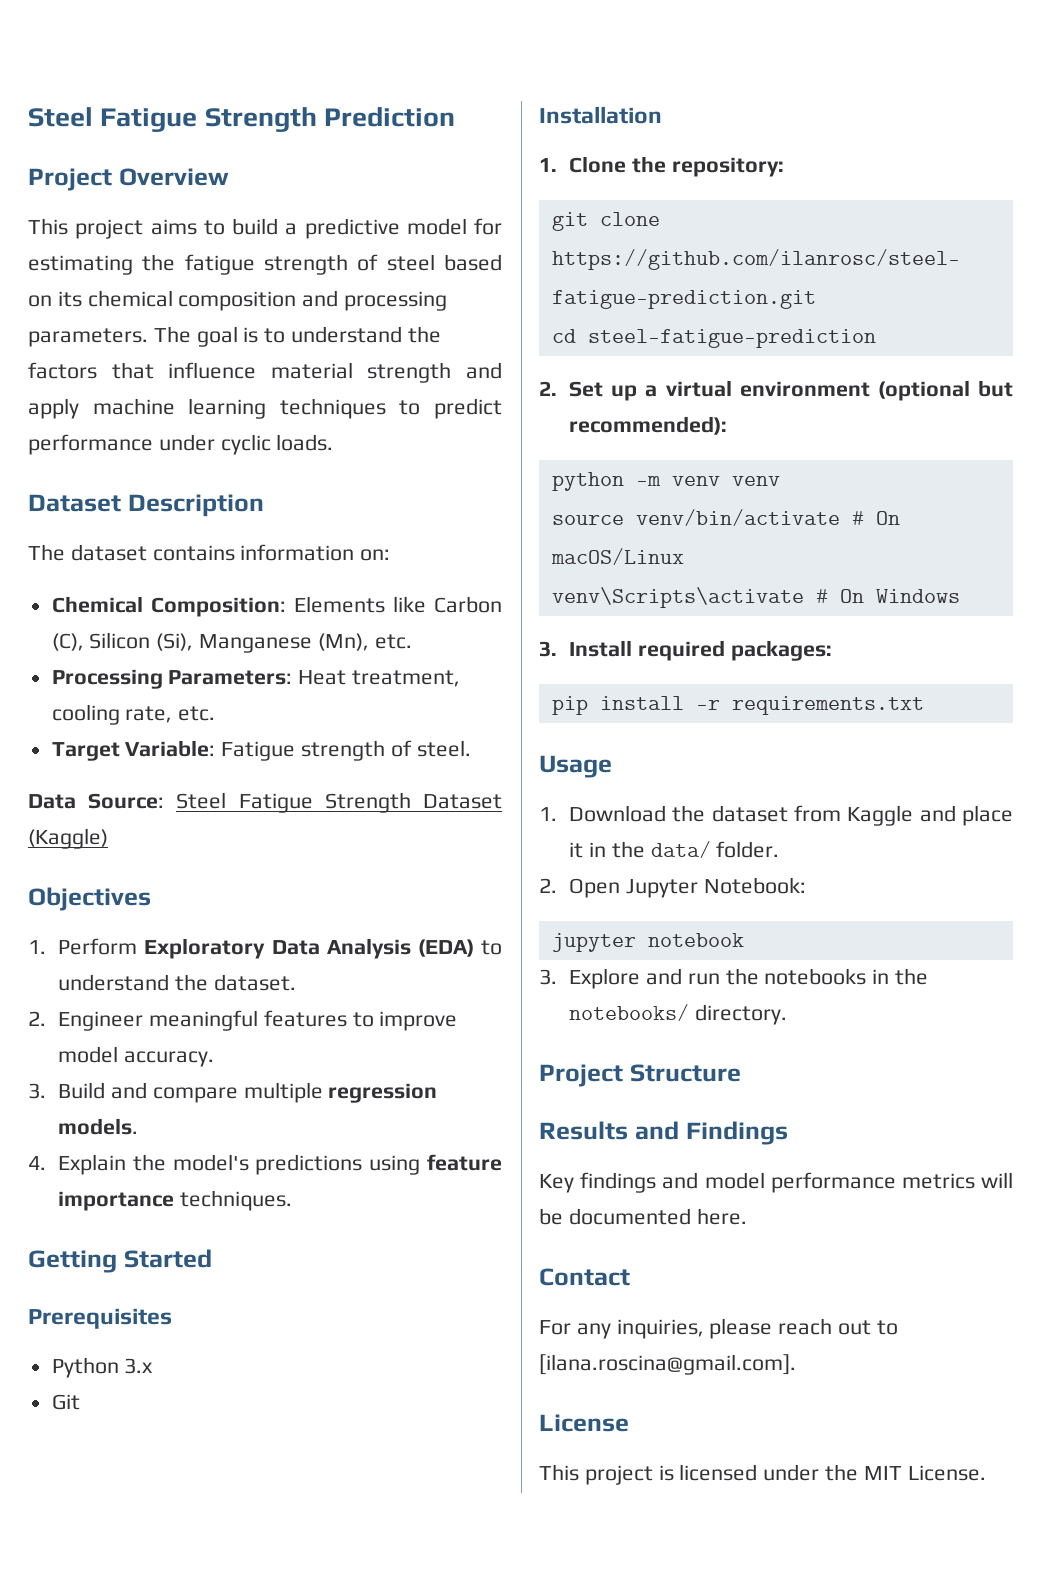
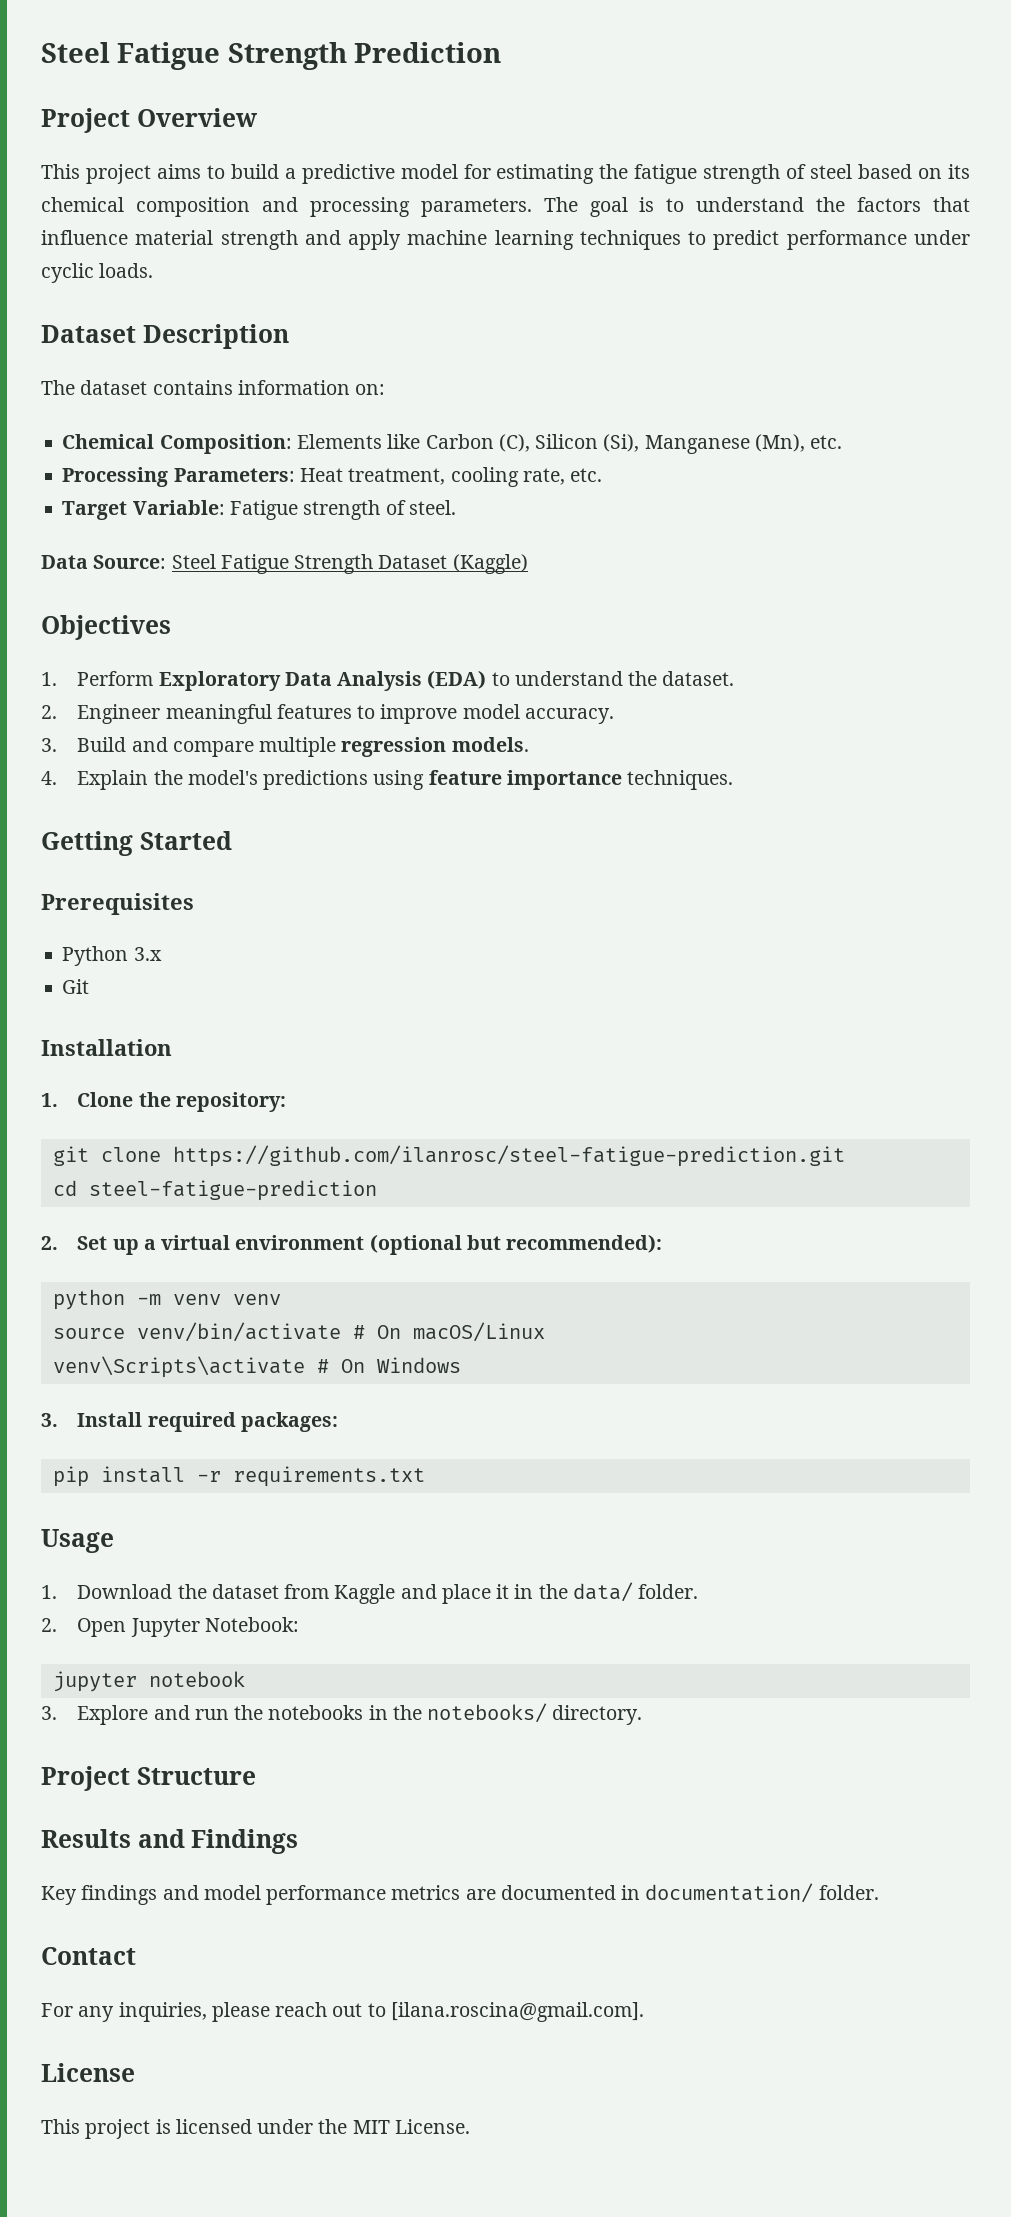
- Key findings and model performance metrics will be documented here.
+ Key findings and model performance metrics are documented in documentation/ folder.

